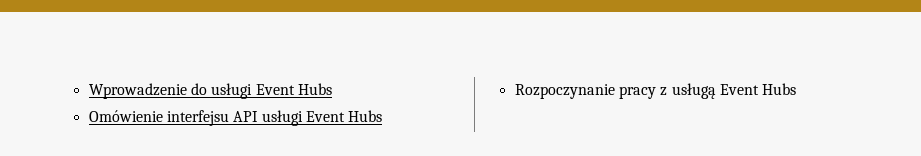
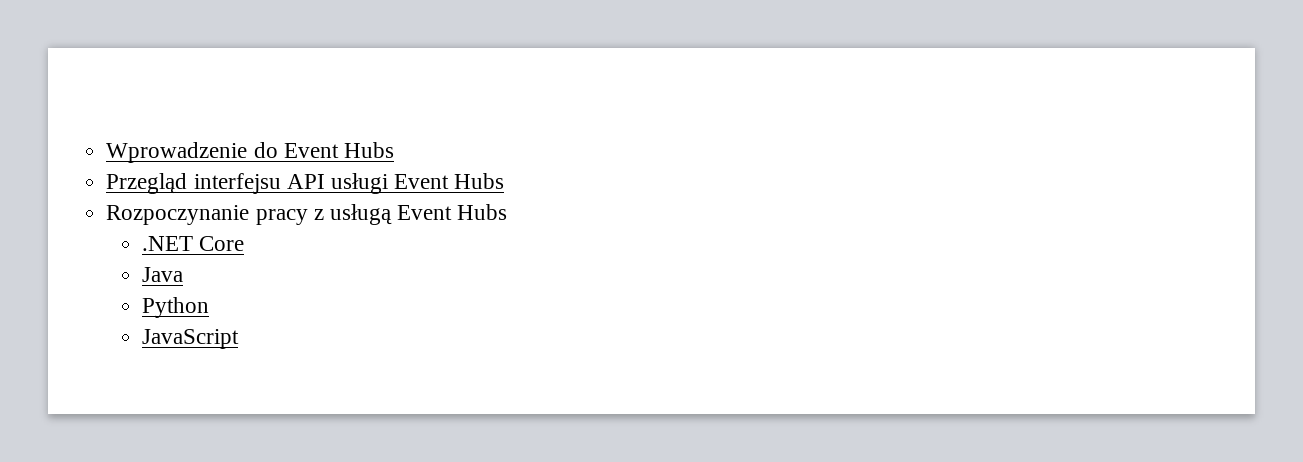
- Wprowadzenie do usługi Event Hubs
- Omówienie interfejsu API usługi Event Hubs
+ Wprowadzenie do Event Hubs
+ Przegląd interfejsu API usługi Event Hubs
+ .NET Core
+ Java
+ Python
+ JavaScript

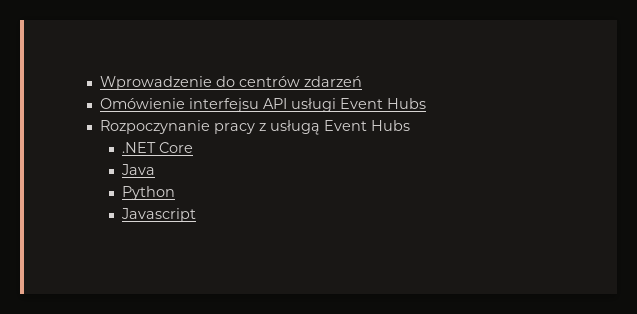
- Wprowadzenie do Event Hubs
- Przegląd interfejsu API usługi Event Hubs
+ Wprowadzenie do centrów zdarzeń
+ Omówienie interfejsu API usługi Event Hubs
- JavaScript
+ Javascript

